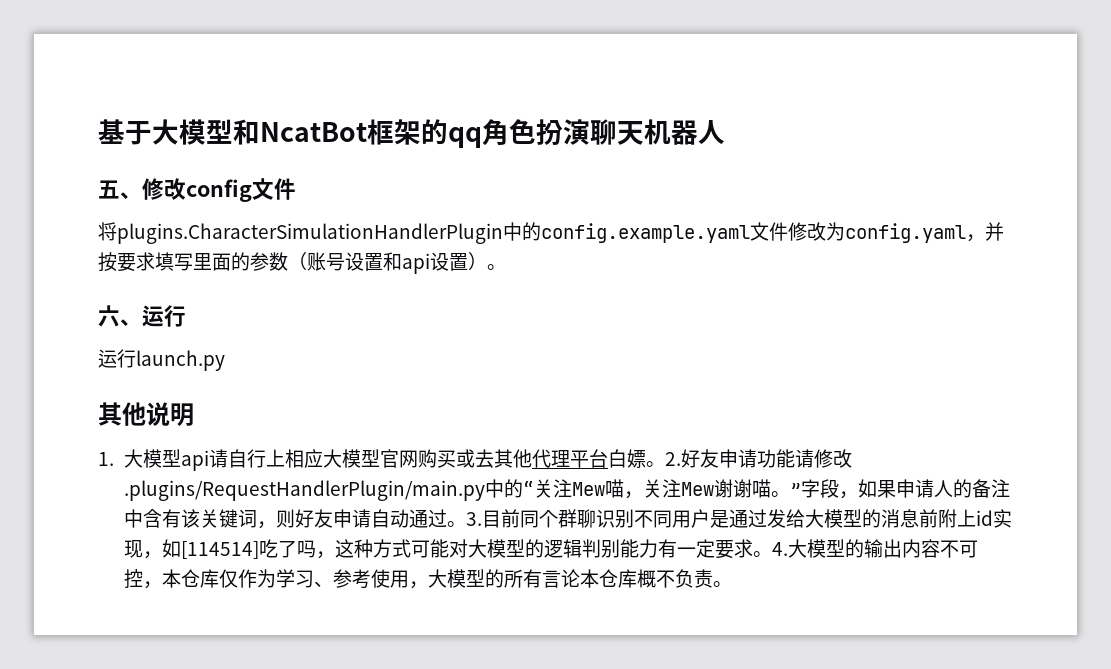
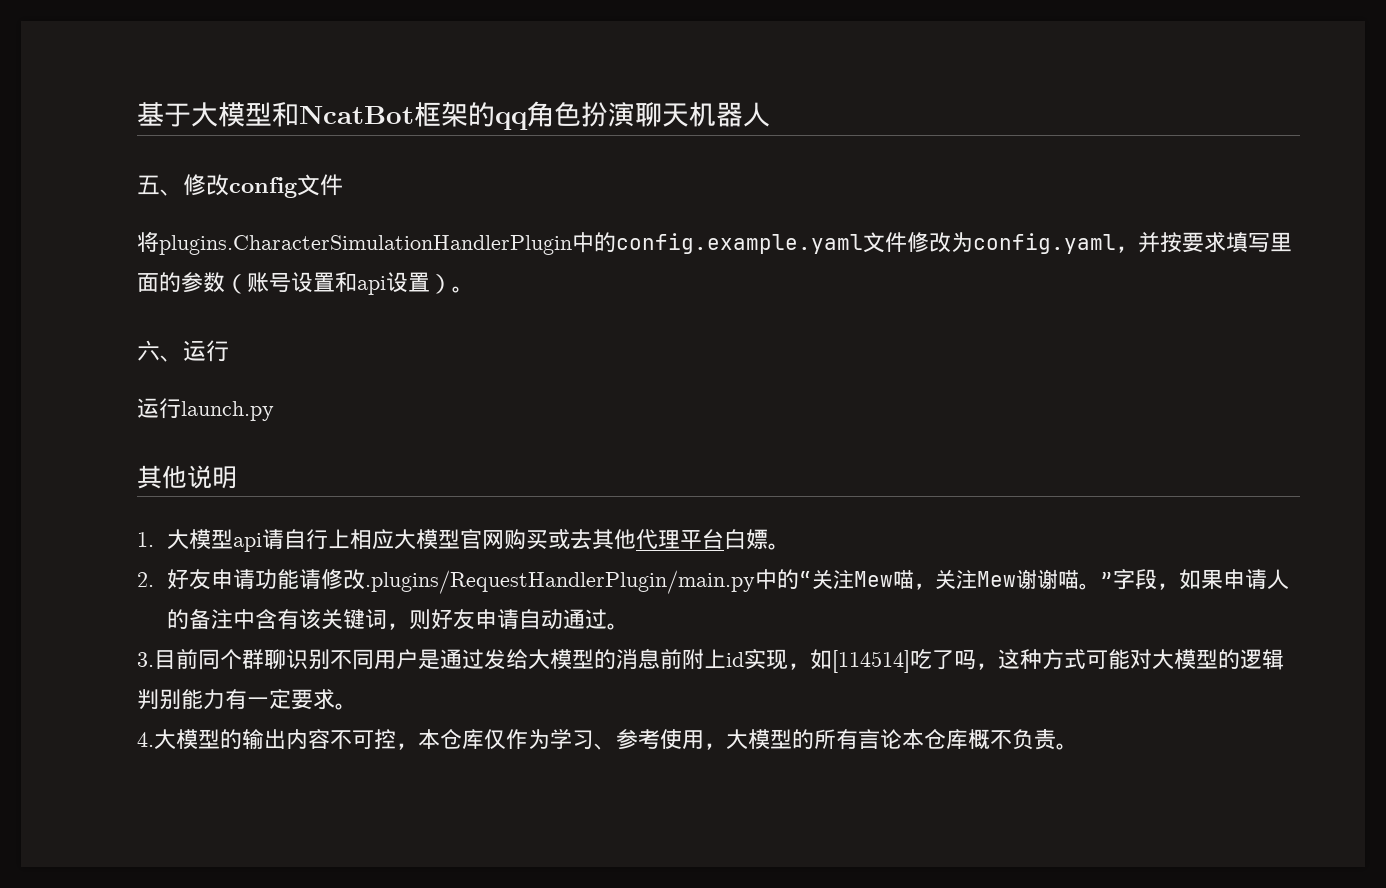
- 1.大模型api请自行上相应大模型官网购买或去其他代理平台白嫖。2.好友申请功能请修改.plugins/RequestHandlerPlugin/main.py中的“关注Mew喵，关注Mew谢谢喵。”字段，如果申请人的备注中含有该关键词，则好友申请自动通过。3.目前同个群聊识别不同用户是通过发给大模型的消息前附上id实现，如[114514]吃了吗，这种方式可能对大模型的逻辑判别能力有一定要求。4.大模型的输出内容不可控，本仓库仅作为学习、参考使用，大模型的所有言论本仓库概不负责。
+ 1.大模型api请自行上相应大模型官网购买或去其他代理平台白嫖。
+ 2.好友申请功能请修改.plugins/RequestHandlerPlugin/main.py中的“关注Mew喵，关注Mew谢谢喵。”字段，如果申请人的备注中含有该关键词，则好友申请自动通过。
+ 3.目前同个群聊识别不同用户是通过发给大模型的消息前附上id实现，如[114514]吃了吗，这种方式可能对大模型的逻辑判别能力有一定要求。
+ 4.大模型的输出内容不可控，本仓库仅作为学习、参考使用，大模型的所有言论本仓库概不负责。

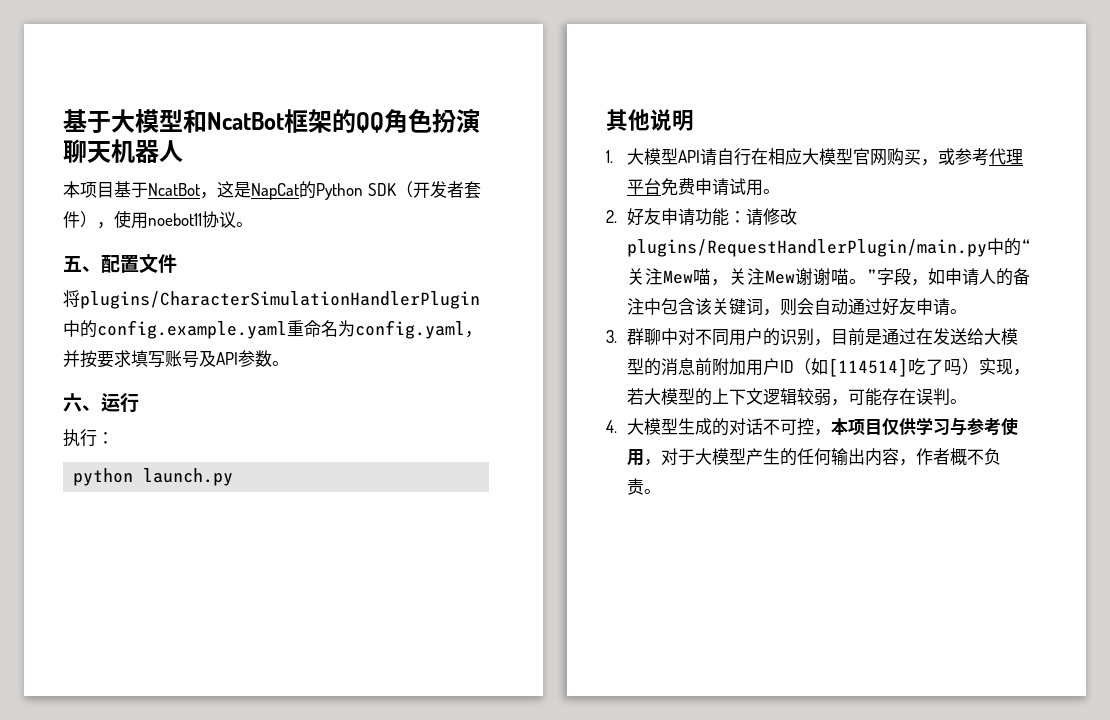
- 基于大模型和NcatBot框架的qq角色扮演聊天机器人
+ 基于大模型和NcatBot框架的QQ角色扮演聊天机器人
+ 本项目基于NcatBot，这是NapCat的Python SDK（开发者套件），使用noebot11协议。
- 五、修改config文件
+ 五、配置文件
- 将plugins.CharacterSimulationHandlerPlugin中的config.example.yaml文件修改为config.yaml，并按要求填写里面的参数（账号设置和api设置）。
+ 将plugins/CharacterSimulationHandlerPlugin中的config.example.yaml重命名为config.yaml，并按要求填写账号及API参数。
- 运行launch.py
+ 执行：
+ python launch.py
- 1.大模型api请自行上相应大模型官网购买或去其他代理平台白嫖。
+ 1.大模型API请自行在相应大模型官网购买，或参考代理平台免费申请试用。
- 2.好友申请功能请修改.plugins/RequestHandlerPlugin/main.py中的“关注Mew喵，关注Mew谢谢喵。”字段，如果申请人的备注中含有该关键词，则好友申请自动通过。
- 3.目前同个群聊识别不同用户是通过发给大模型的消息前附上id实现，如[114514]吃了吗，这种方式可能对大模型的逻辑判别能力有一定要求。
- 4.大模型的输出内容不可控，本仓库仅作为学习、参考使用，大模型的所有言论本仓库概不负责。
+ 2.好友申请功能：请修改plugins/RequestHandlerPlugin/main.py中的“关注Mew喵，关注Mew谢谢喵。”字段，如申请人的备注中包含该关键词，则会自动通过好友申请。
+ 3.群聊中对不同用户的识别，目前是通过在发送给大模型的消息前附加用户ID（如[114514]吃了吗）实现，若大模型的上下文逻辑较弱，可能存在误判。
+ 4.大模型生成的对话不可控，本项目仅供学习与参考使用，对于大模型产生的任何输出内容，作者概不负责。

